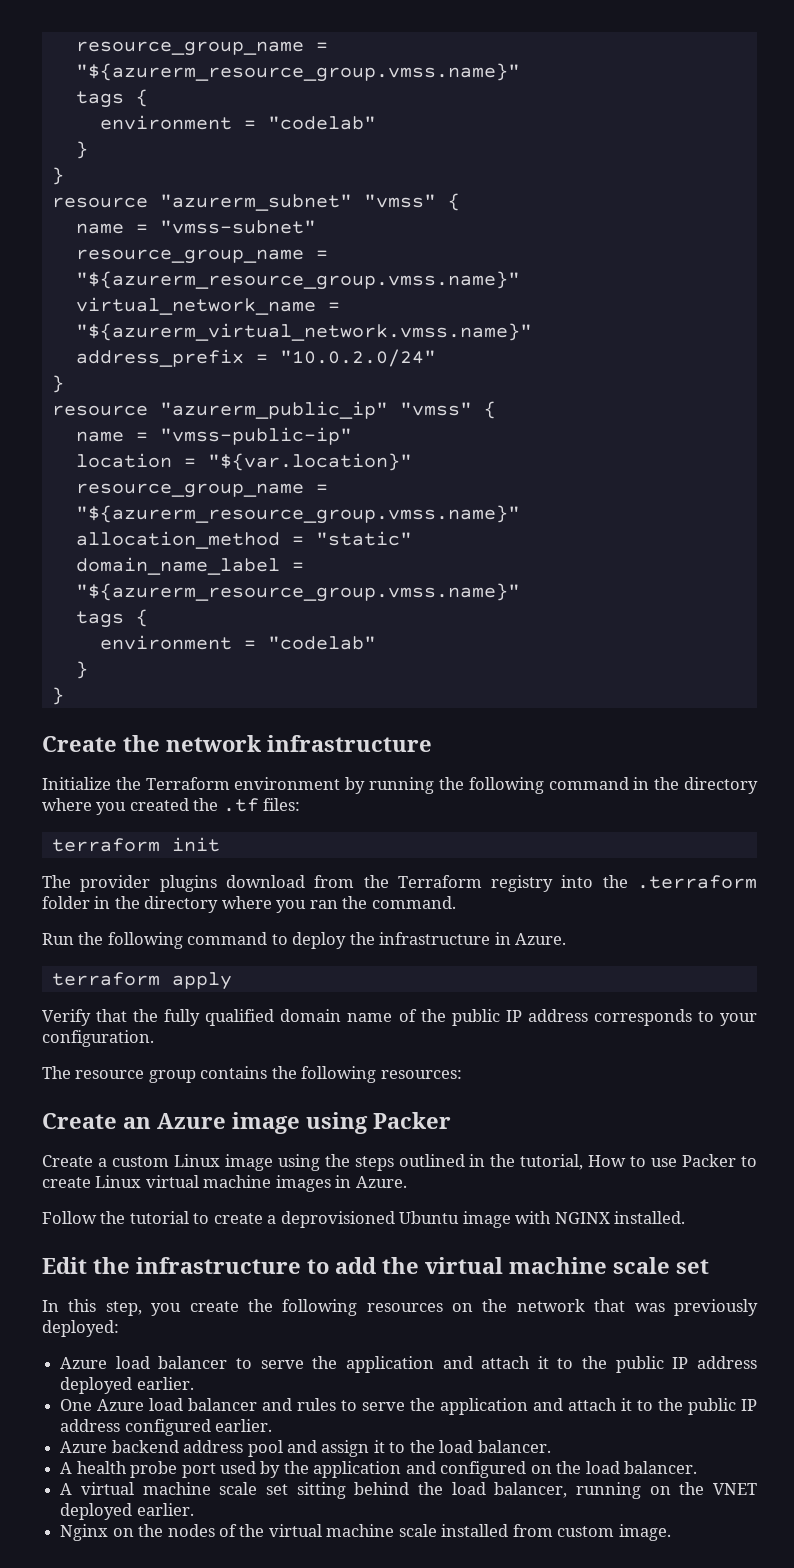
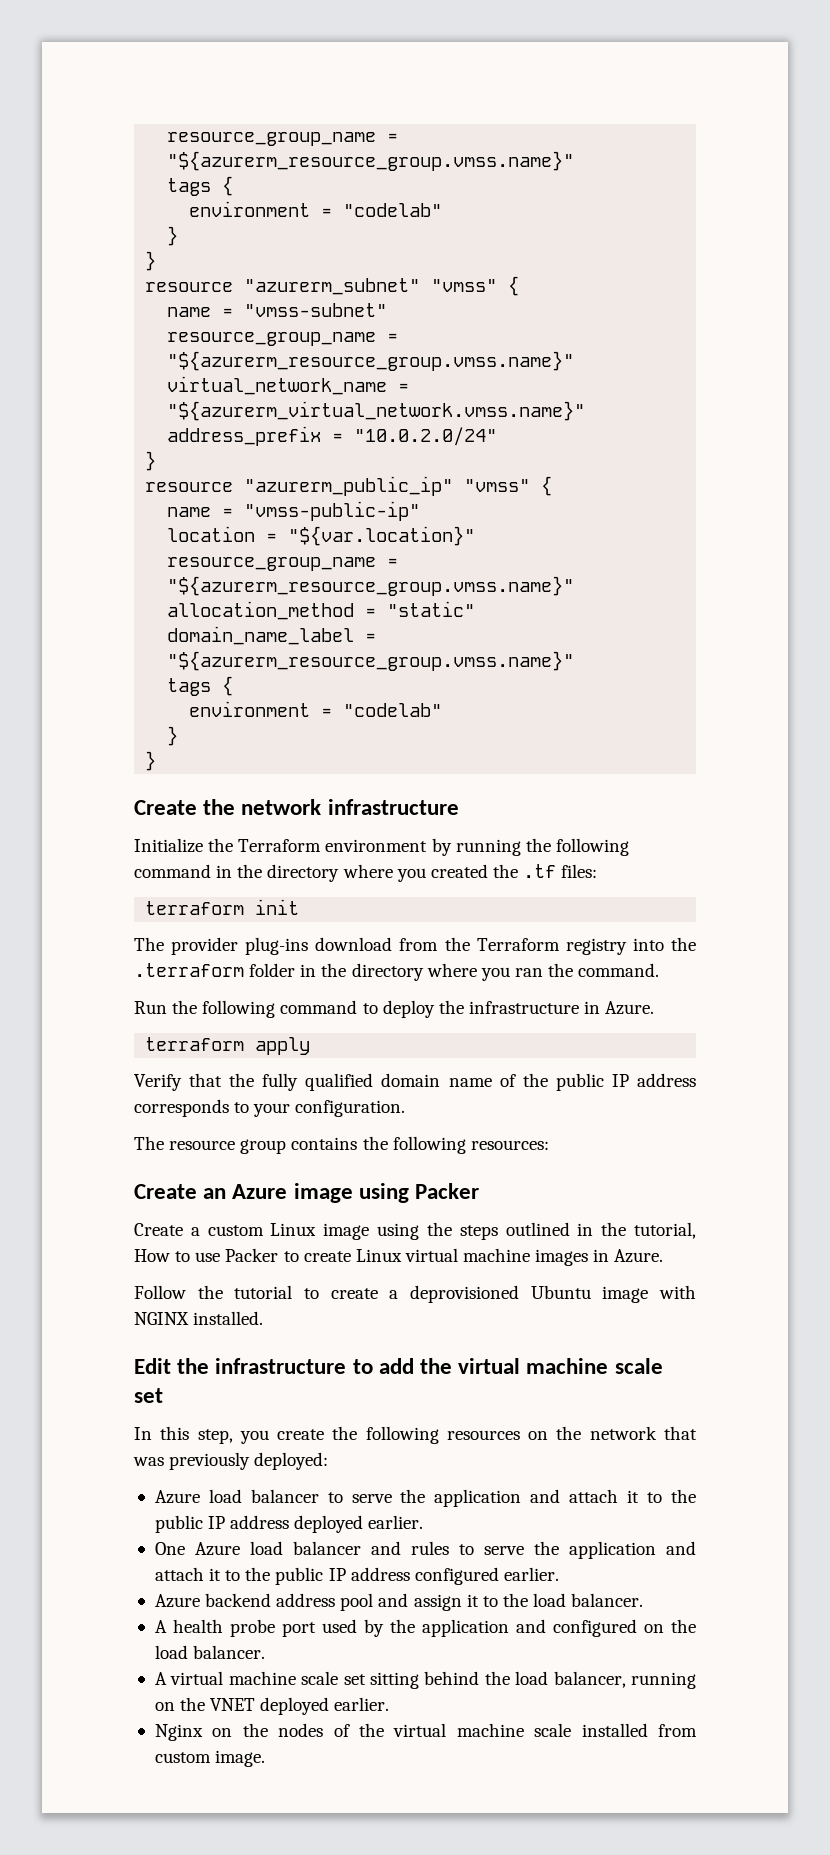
- The provider plugins download from the Terraform registry into the .terraform folder in the directory where you ran the command.
+ The provider plug-ins download from the Terraform registry into the .terraform folder in the directory where you ran the command.

